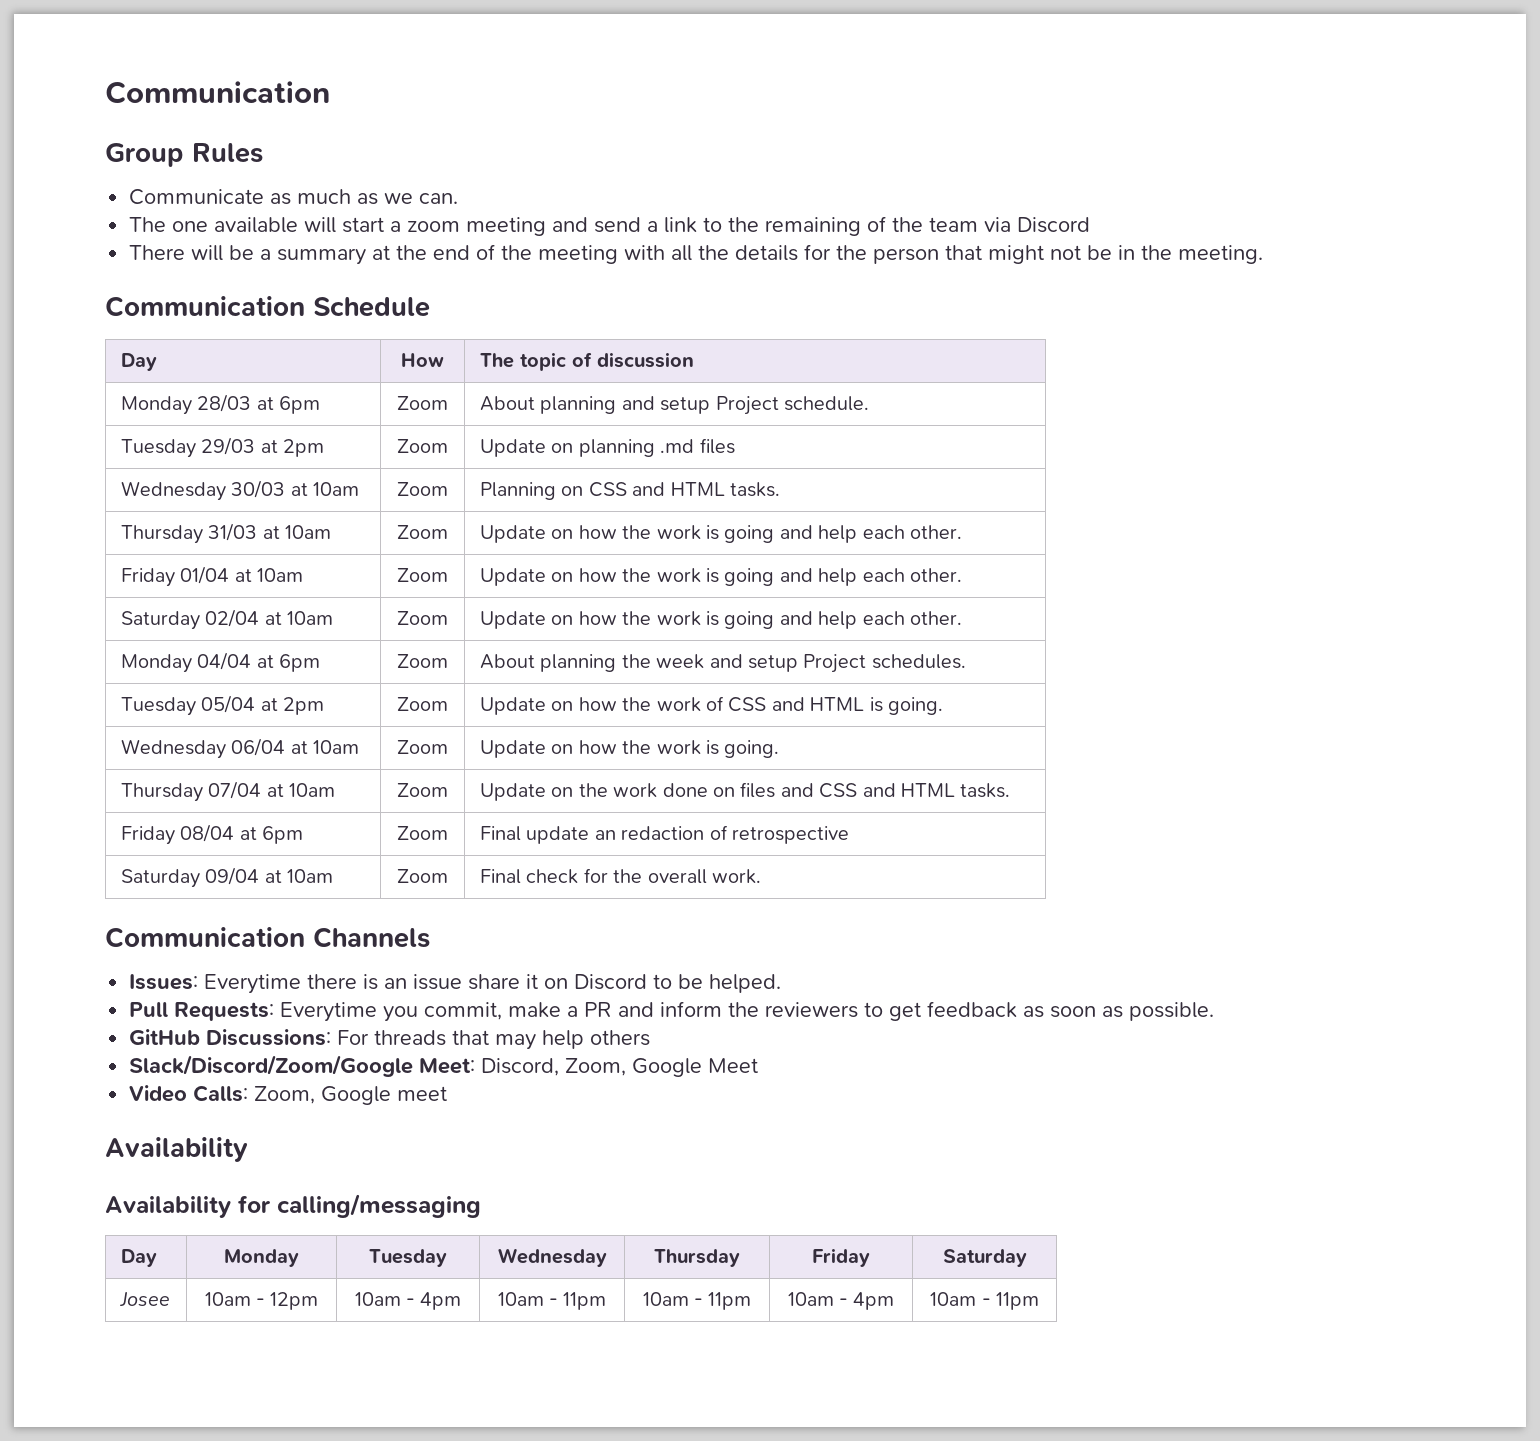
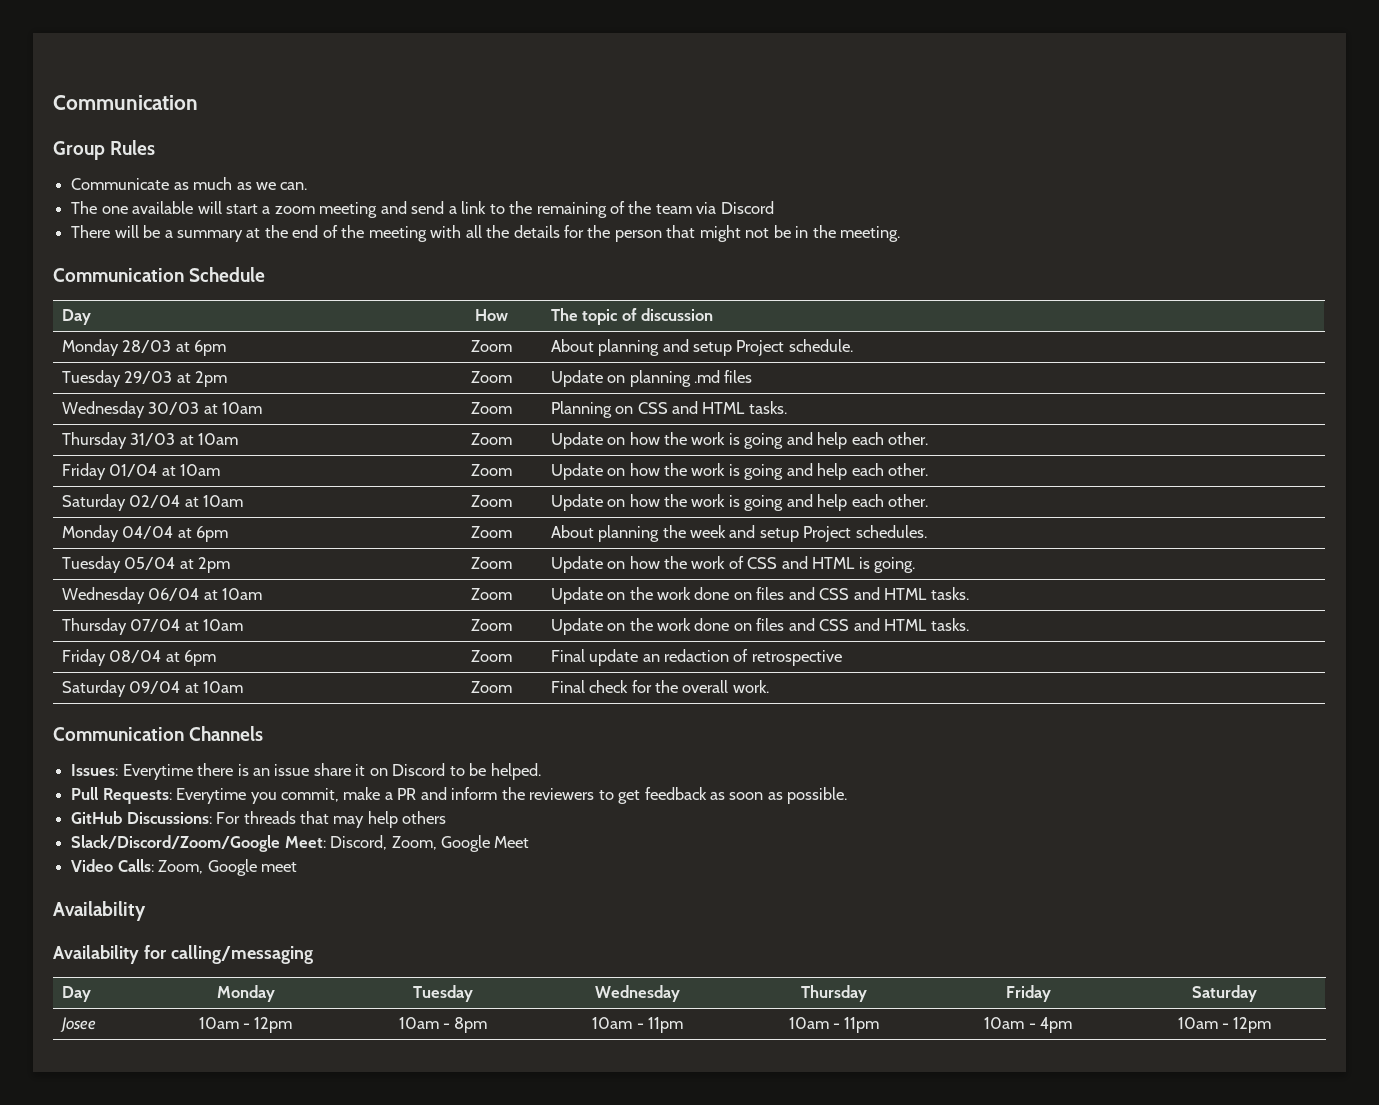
- Wednesday 06/04 at 10am | Zoom | Update on how the work is going.
+ Wednesday 06/04 at 10am | Zoom | Update on the work done on files and CSS and HTML tasks.
- Josee | 10am - 12pm | 10am - 4pm | 10am - 11pm | 10am - 11pm | 10am - 4pm | 10am - 11pm
+ Josee | 10am - 12pm | 10am - 8pm | 10am - 11pm | 10am - 11pm | 10am - 4pm | 10am - 12pm

